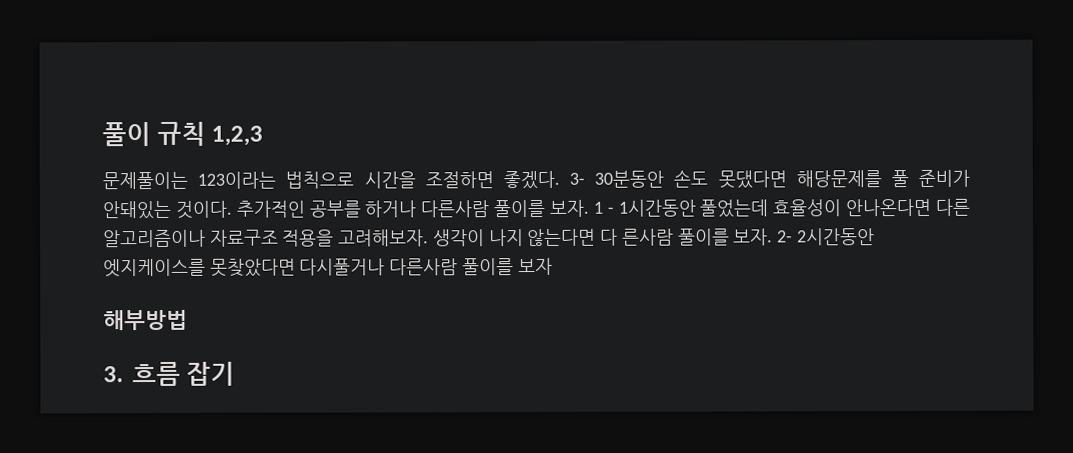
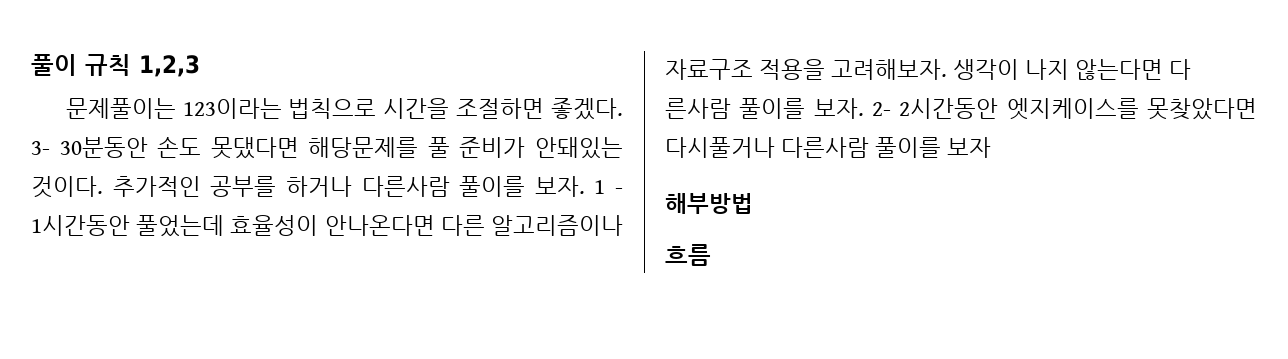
- 3. 흐름 잡기
+ 흐름

